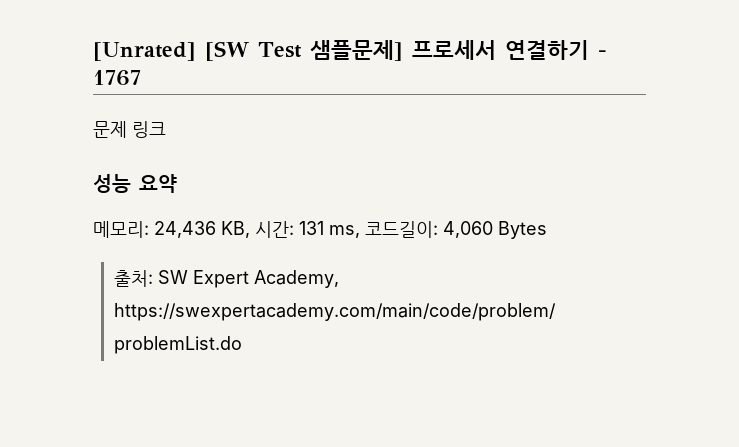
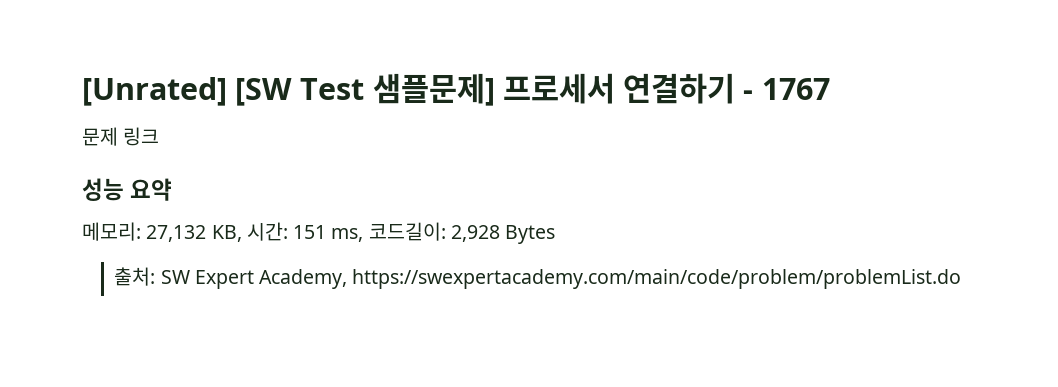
- 메모리: 24,436 KB, 시간: 131 ms, 코드길이: 4,060 Bytes
+ 메모리: 27,132 KB, 시간: 151 ms, 코드길이: 2,928 Bytes

